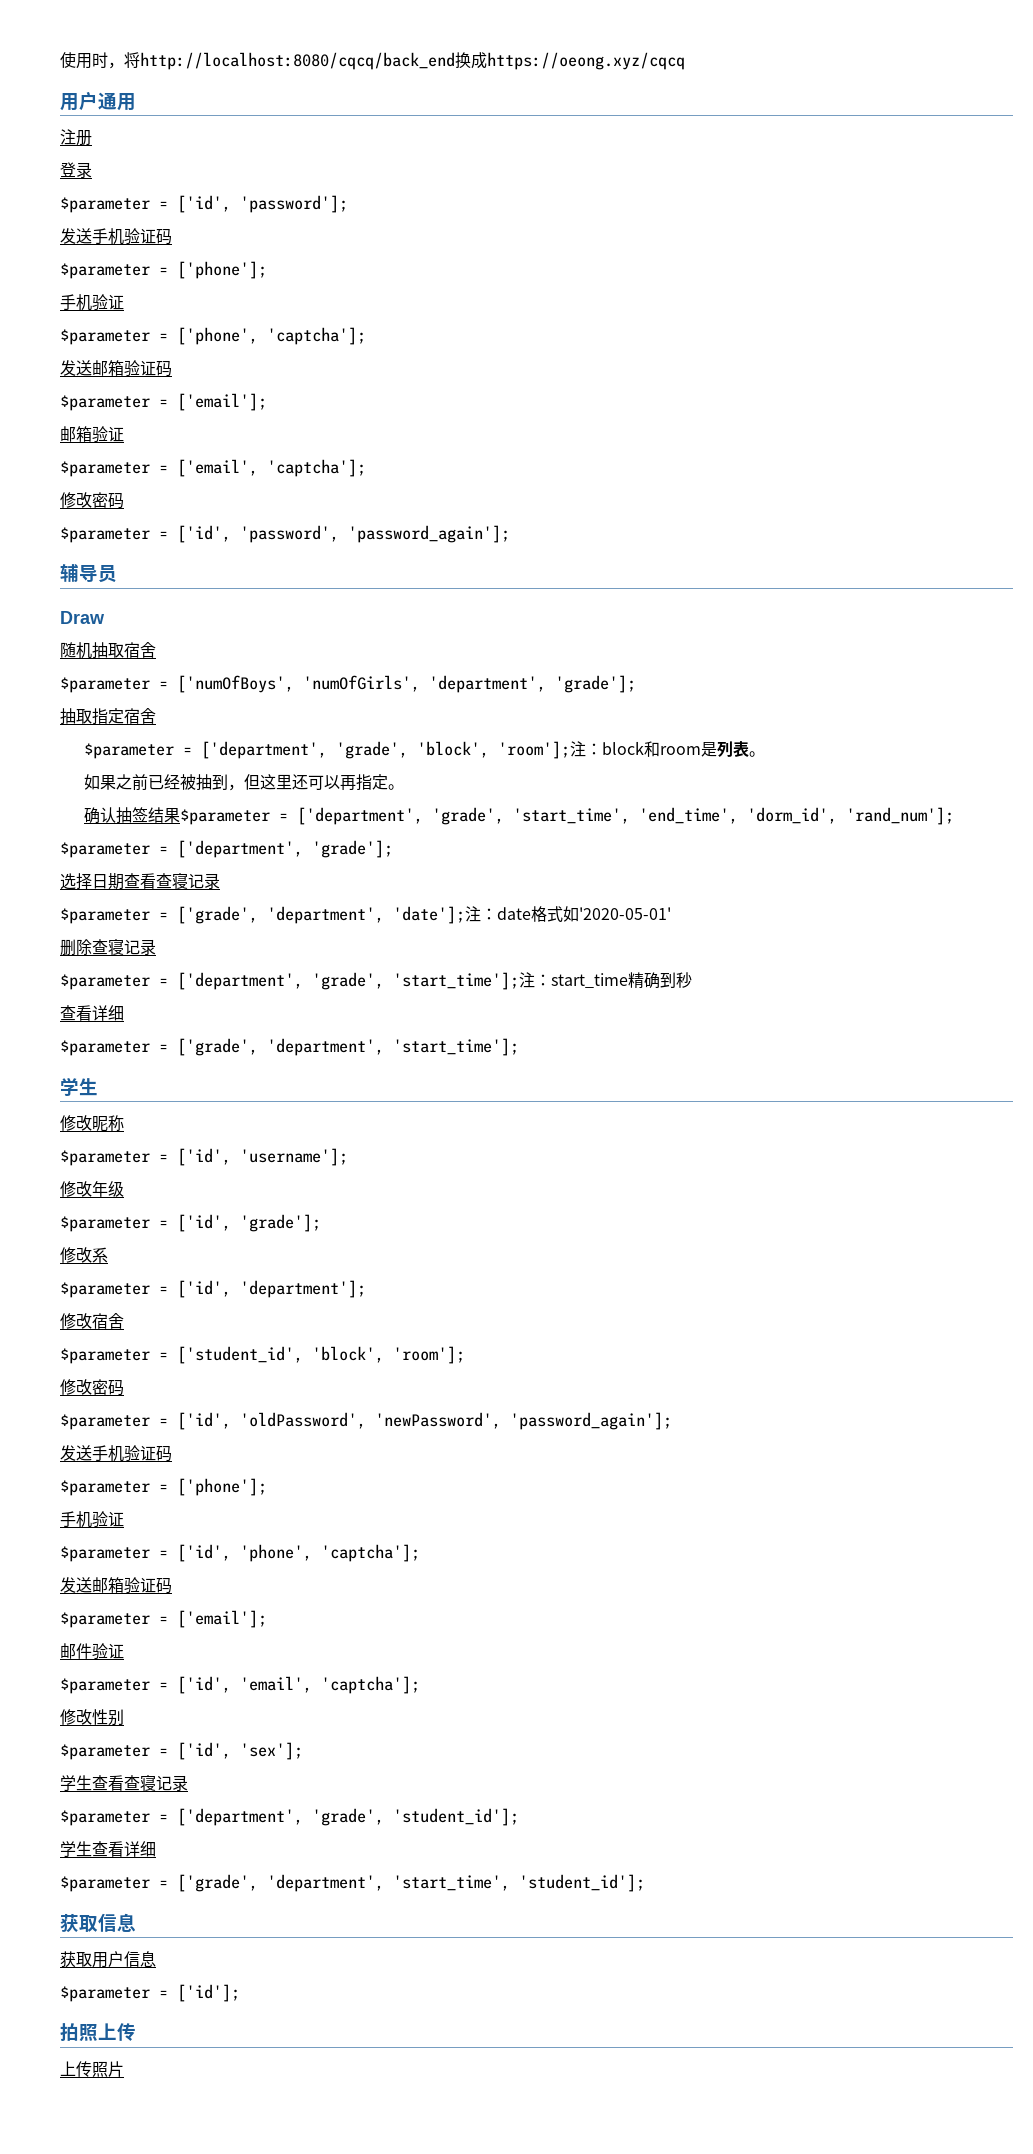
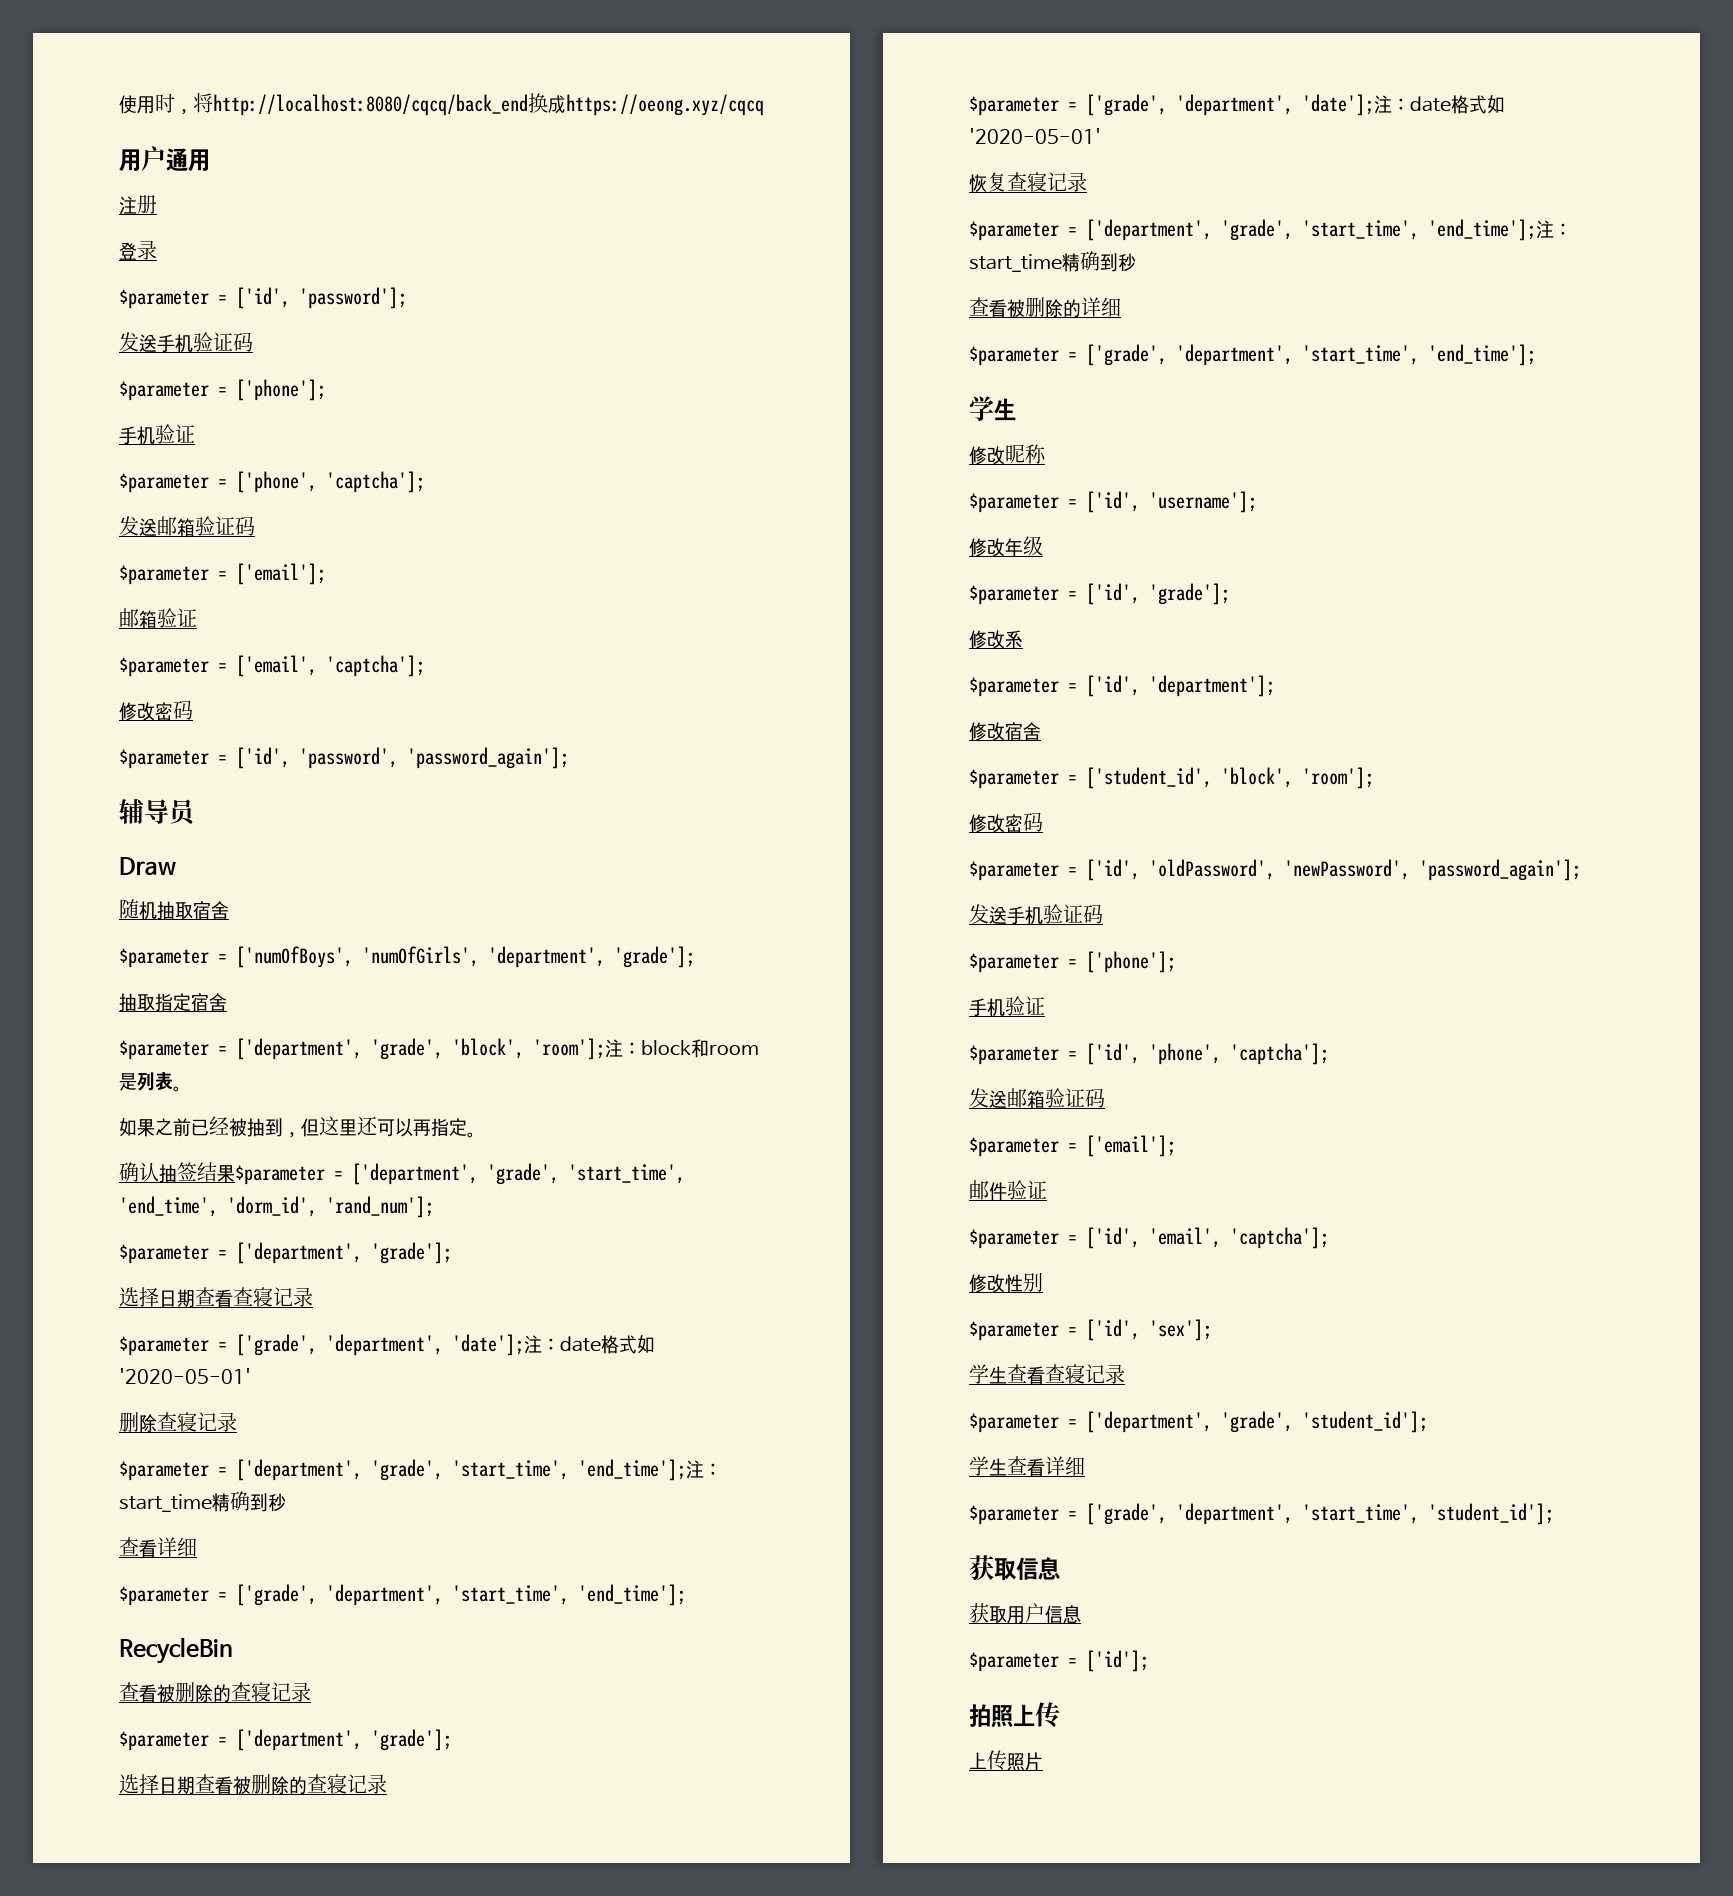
  删除查寝记录
- $parameter = ['department', 'grade', 'start_time'];注：start_time精确到秒
+ $parameter = ['department', 'grade', 'start_time', 'end_time'];注：start_time精确到秒
  查看详细
- $parameter = ['grade', 'department', 'start_time'];
+ $parameter = ['grade', 'department', 'start_time', 'end_time'];
+ RecycleBin
+ 查看被删除的查寝记录
+ $parameter = ['department', 'grade'];
+ 选择日期查看被删除的查寝记录
+ $parameter = ['grade', 'department', 'date'];注：date格式如'2020-05-01'
+ 恢复查寝记录
+ $parameter = ['department', 'grade', 'start_time', 'end_time'];注：start_time精确到秒
+ 查看被删除的详细
+ $parameter = ['grade', 'department', 'start_time', 'end_time'];

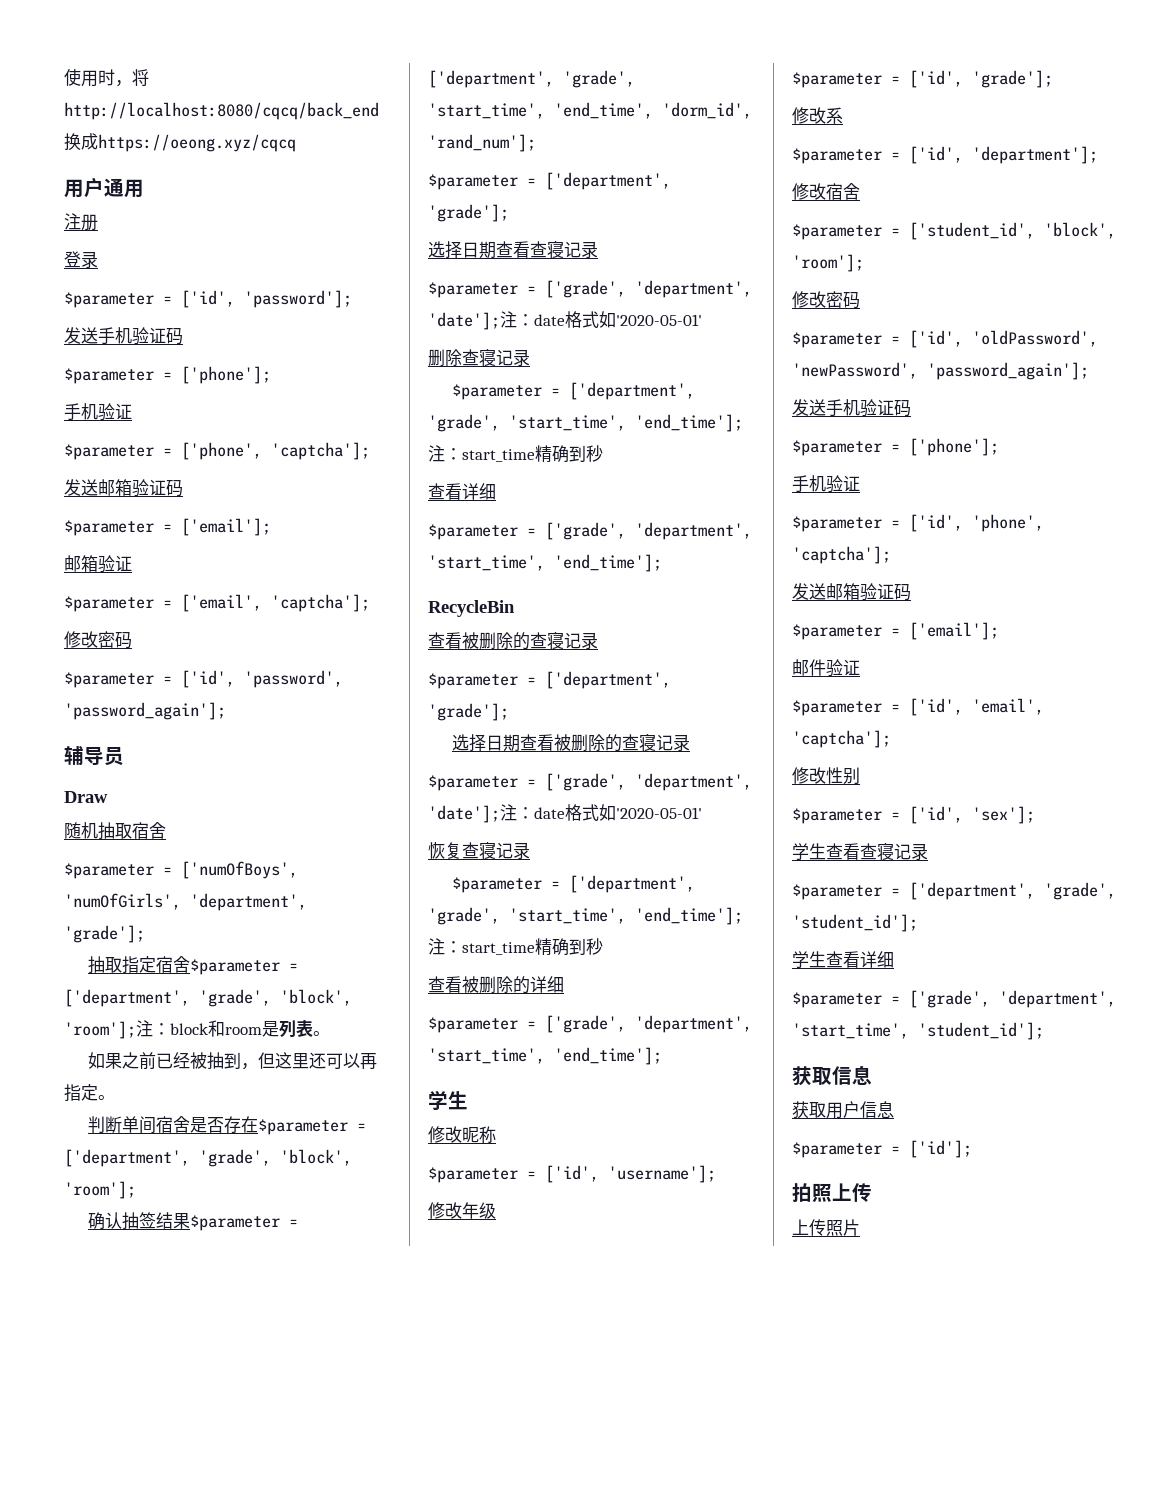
- 抽取指定宿舍
- $parameter = ['department', 'grade', 'block', 'room'];注：block和room是列表。
+ 抽取指定宿舍$parameter = ['department', 'grade', 'block', 'room'];注：block和room是列表。
+ 判断单间宿舍是否存在$parameter = ['department', 'grade', 'block', 'room'];

